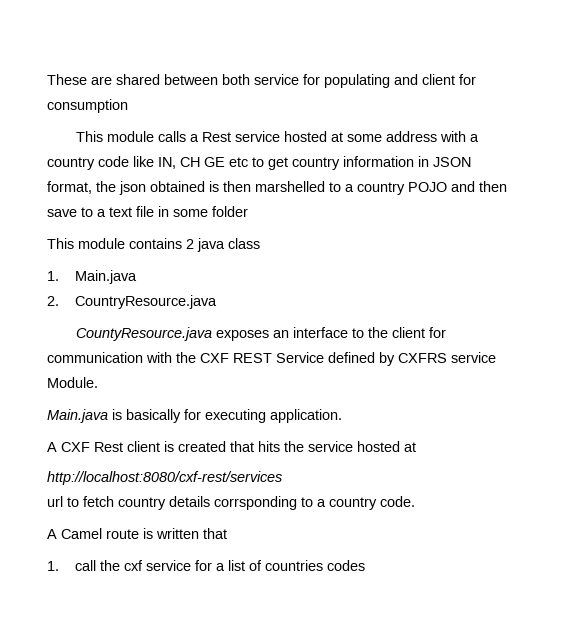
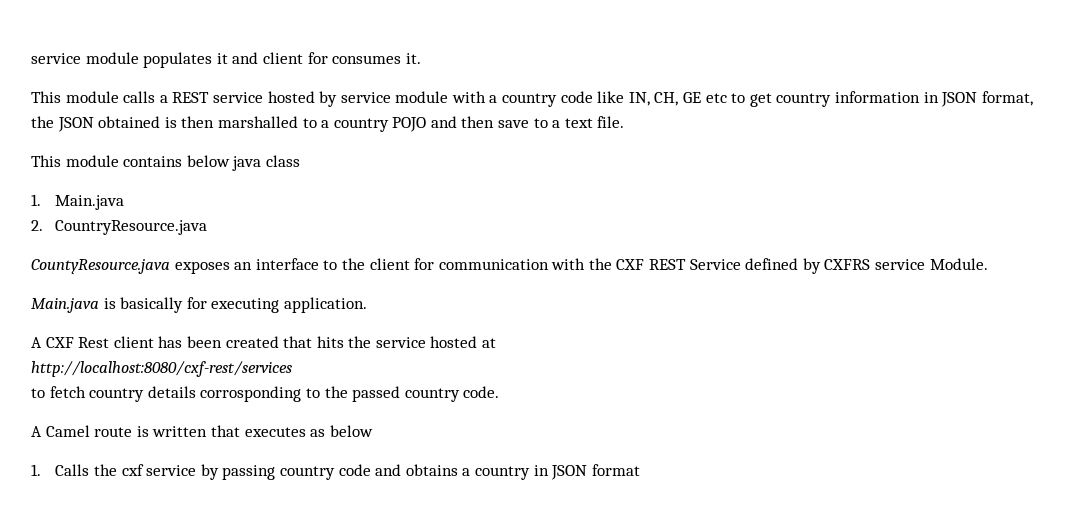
- These are shared between both service for populating and client for consumption
+ service module populates it and client for consumes it.
- This module calls a Rest service hosted at some address with a country code like IN, CH GE etc to get country information in JSON format, the json obtained is then marshelled to a country POJO and then save to a text file in some folder
+ This module calls a REST service hosted by service module with a country code like IN, CH, GE etc to get country information in JSON format, the JSON obtained is then marshalled to a country POJO and then save to a text file.
- This module contains 2 java class
+ This module contains below java class
- A CXF Rest client is created that hits the service hosted at
+ A CXF Rest client has been created that hits the service hosted at
- url to fetch country details corrsponding to a country code.
+ to fetch country details corrosponding to the passed country code.
- A Camel route is written that
- 1. call the cxf service for a list of countries codes
+ A Camel route is written that executes as below
+ 1. Calls the cxf service by passing country code and obtains a country in JSON format

